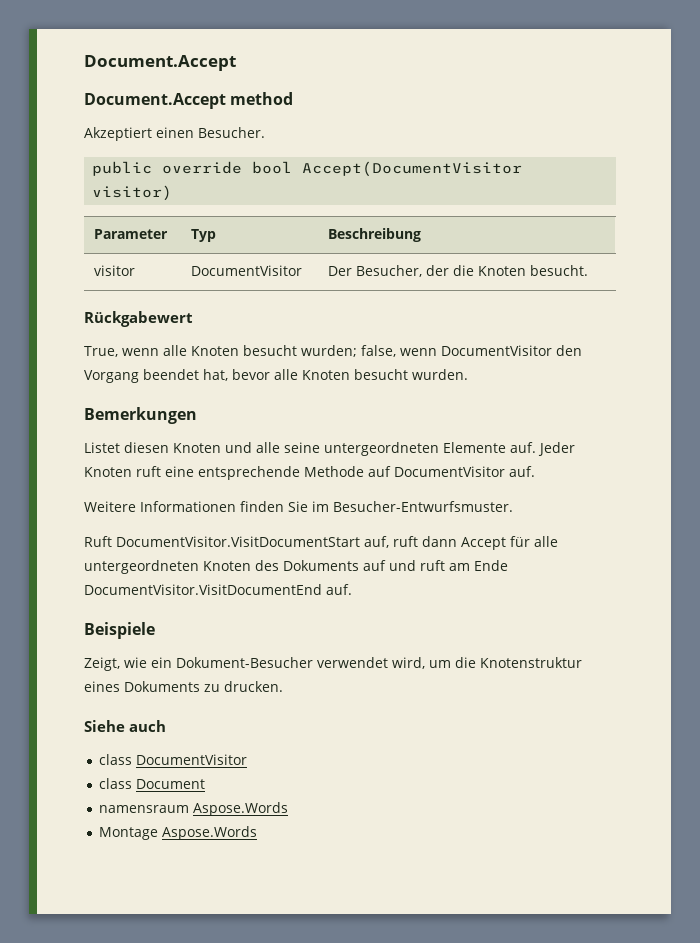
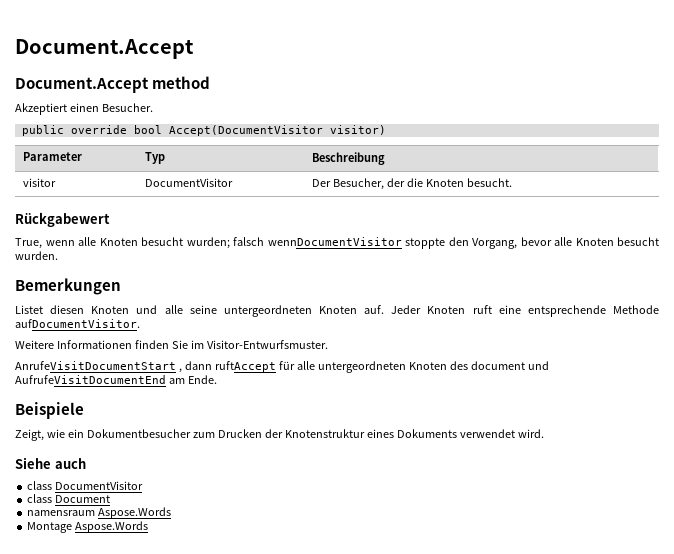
- True, wenn alle Knoten besucht wurden; false, wenn DocumentVisitor den Vorgang beendet hat, bevor alle Knoten besucht wurden.
+ True, wenn alle Knoten besucht wurden; falsch wennDocumentVisitor stoppte den Vorgang, bevor alle Knoten besucht wurden.
- Listet diesen Knoten und alle seine untergeordneten Elemente auf.
+ Listet diesen Knoten und alle seine untergeordneten Knoten auf.
- Jeder Knoten ruft eine entsprechende Methode auf DocumentVisitor auf.
+ Jeder Knoten ruft eine entsprechende Methode aufDocumentVisitor.
- Weitere Informationen finden Sie im Besucher-Entwurfsmuster.
- Ruft DocumentVisitor.VisitDocumentStart auf, ruft dann Accept für alle untergeordneten Knoten des Dokuments auf und ruft am Ende DocumentVisitor.VisitDocumentEnd auf.
+ Weitere Informationen finden Sie im Visitor-Entwurfsmuster.
+ AnrufeVisitDocumentStart , dann ruftAccept für alle untergeordneten Knoten des document und AufrufeVisitDocumentEnd am Ende.
- Zeigt, wie ein Dokument-Besucher verwendet wird, um die Knotenstruktur eines Dokuments zu drucken.
+ Zeigt, wie ein Dokumentbesucher zum Drucken der Knotenstruktur eines Dokuments verwendet wird.

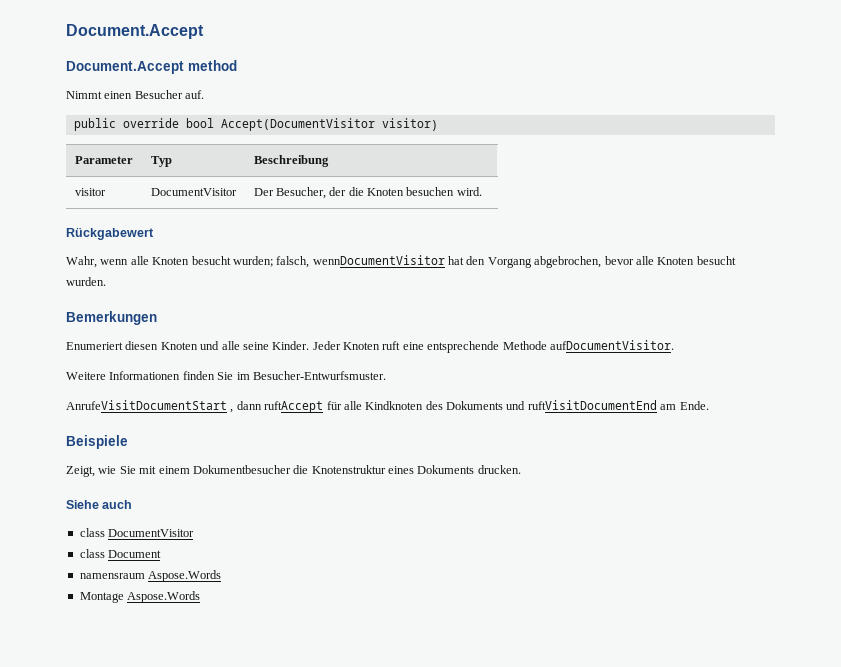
- Akzeptiert einen Besucher.
+ Nimmt einen Besucher auf.
- visitor | DocumentVisitor | Der Besucher, der die Knoten besucht.
+ visitor | DocumentVisitor | Der Besucher, der die Knoten besuchen wird.
- True, wenn alle Knoten besucht wurden; falsch wennDocumentVisitor stoppte den Vorgang, bevor alle Knoten besucht wurden.
+ Wahr, wenn alle Knoten besucht wurden; falsch, wennDocumentVisitor hat den Vorgang abgebrochen, bevor alle Knoten besucht wurden.
- Listet diesen Knoten und alle seine untergeordneten Knoten auf.
+ Enumeriert diesen Knoten und alle seine Kinder.
- Weitere Informationen finden Sie im Visitor-Entwurfsmuster.
+ Weitere Informationen finden Sie im Besucher-Entwurfsmuster.
- AnrufeVisitDocumentStart , dann ruftAccept für alle untergeordneten Knoten des document und AufrufeVisitDocumentEnd am Ende.
+ AnrufeVisitDocumentStart , dann ruftAccept für alle Kindknoten des Dokuments und ruftVisitDocumentEnd am Ende.
- Zeigt, wie ein Dokumentbesucher zum Drucken der Knotenstruktur eines Dokuments verwendet wird.
+ Zeigt, wie Sie mit einem Dokumentbesucher die Knotenstruktur eines Dokuments drucken.

